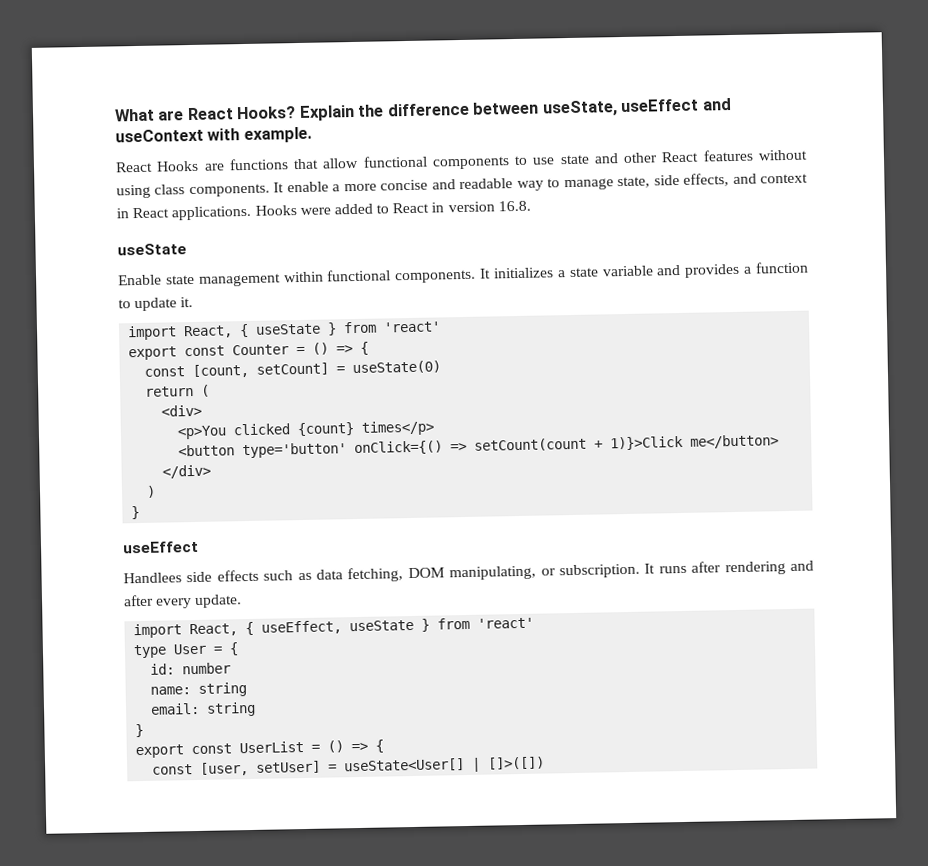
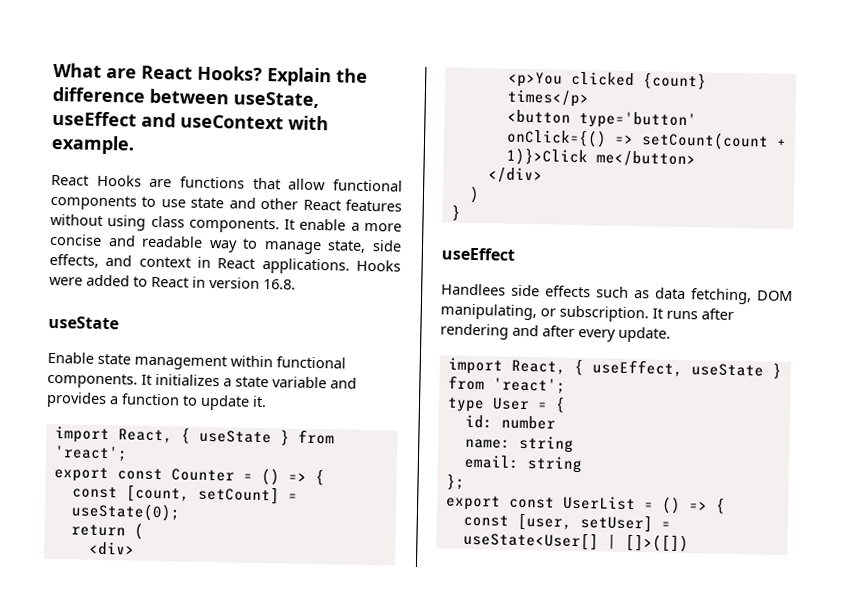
- import React, { useState } from 'react'
+ import React, { useState } from 'react';
- const [count, setCount] = useState(0)
+ const [count, setCount] = useState(0);
- import React, { useEffect, useState } from 'react'
+ import React, { useEffect, useState } from 'react';
  email: string
- }
+ };

